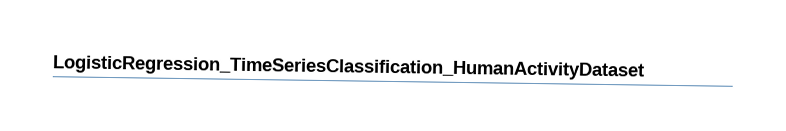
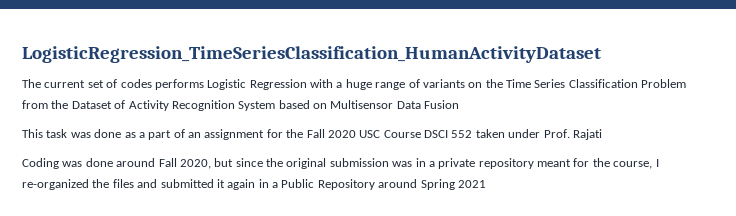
+ The current set of codes performs Logistic Regression with a huge range of variants on the Time Series Classification Problem from the Dataset of Activity Recognition System based on Multisensor Data Fusion
+ This task was done as a part of an assignment for the Fall 2020 USC Course DSCI 552 taken under Prof. Rajati
+ Coding was done around Fall 2020, but since the original submission was in a private repository meant for the course, I re-organized the files and submitted it again in a Public Repository around Spring 2021

